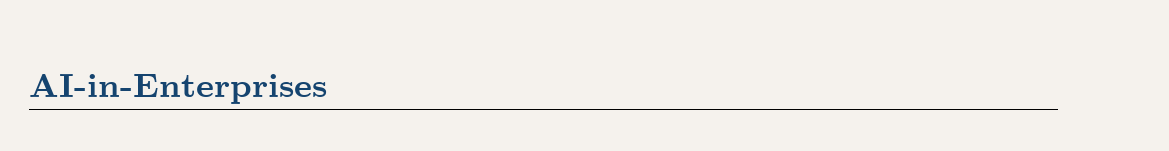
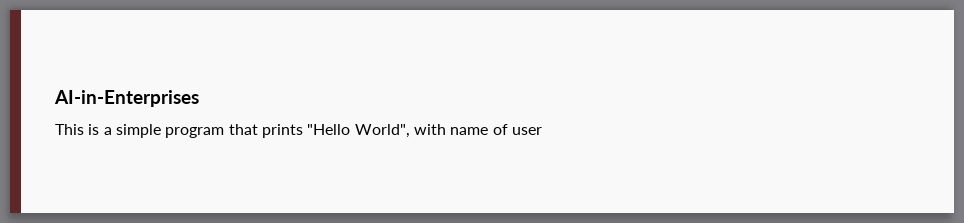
+ This is a simple program that prints "Hello World", with name of user

